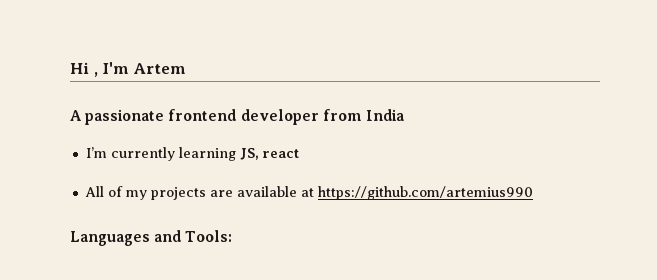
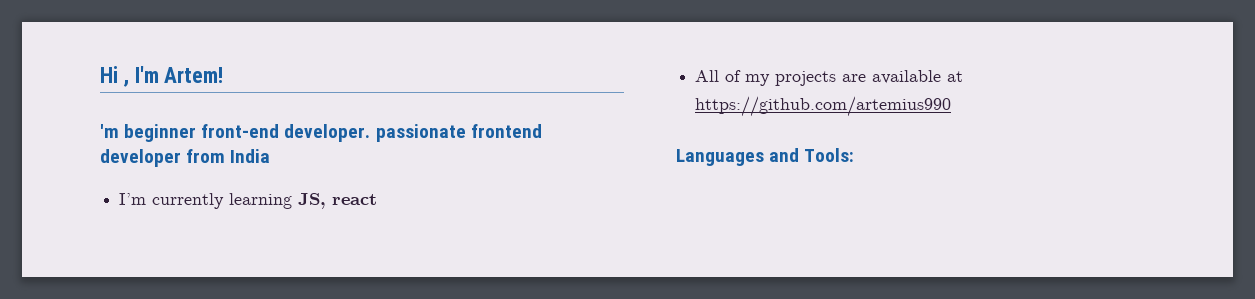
- Hi , I'm Artem
- A passionate frontend developer from India
+ Hi , I'm Artem!
+ 'm beginner front-end developer. passionate frontend developer from India

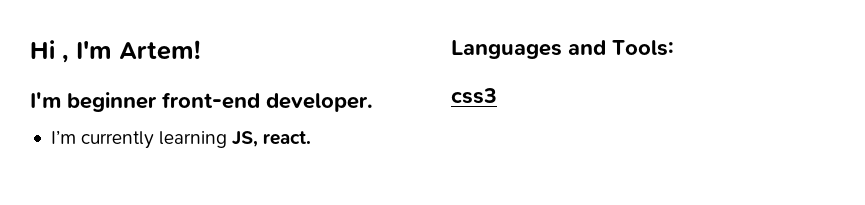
- 'm beginner front-end developer. passionate frontend developer from India
+ I'm beginner front-end developer.
- I’m currently learning JS, react
- All of my projects are available at https://github.com/artemius990
+ I’m currently learning JS, react.
+ css3

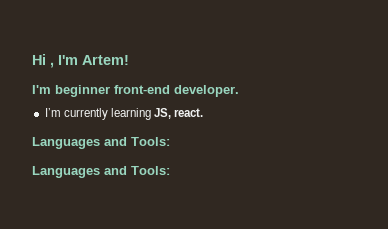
  I’m currently learning JS, react.
  Languages and Tools:
- css3
+ Languages and Tools:

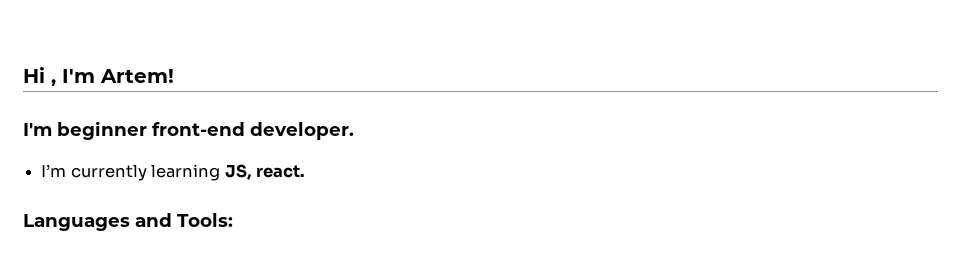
  I’m currently learning JS, react.
- Languages and Tools:

